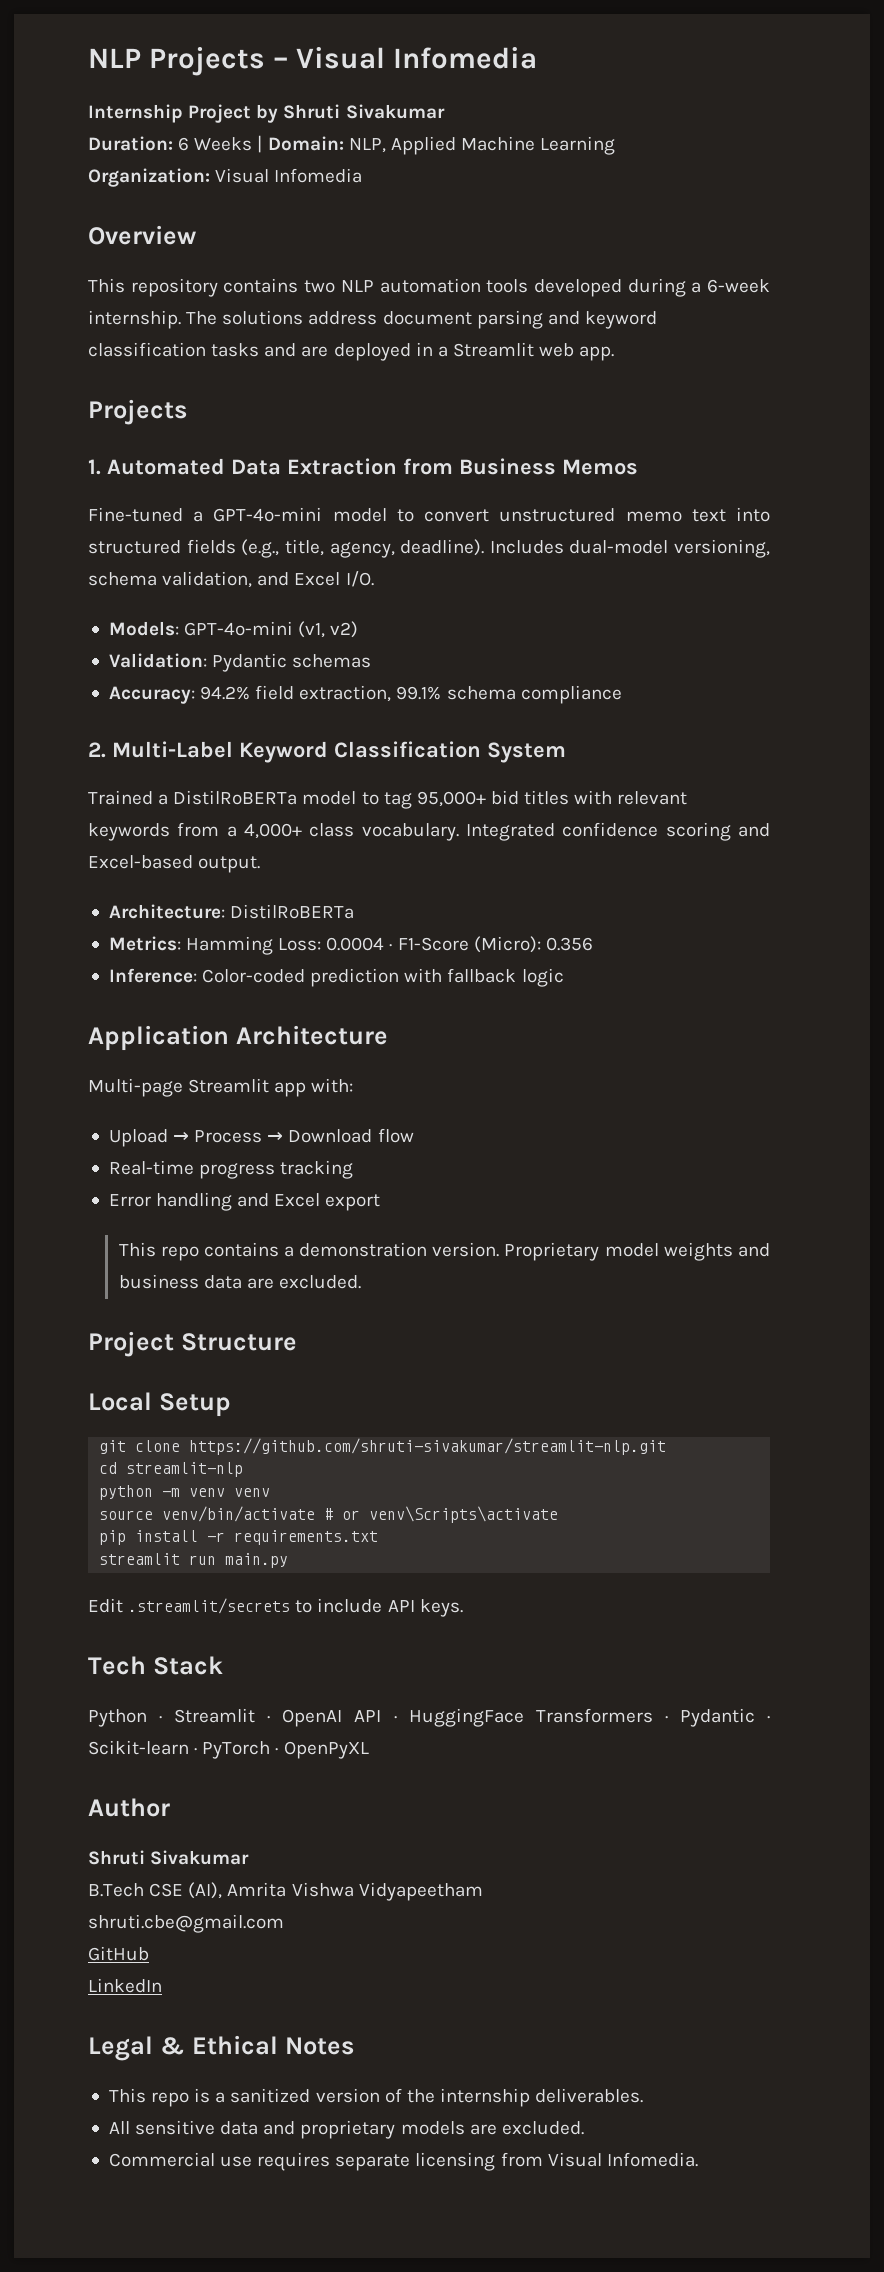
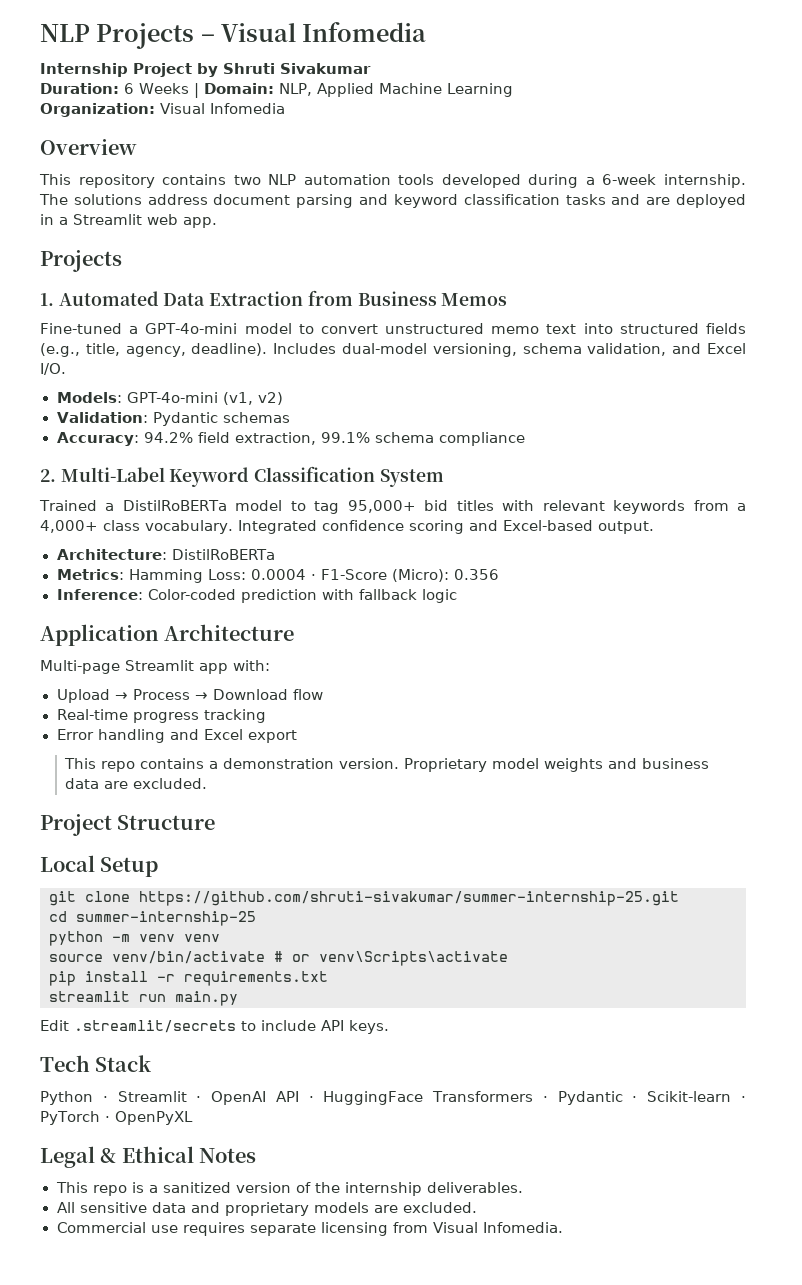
- git clone https://github.com/shruti-sivakumar/streamlit-nlp.git
+ git clone https://github.com/shruti-sivakumar/summer-internship-25.git
- cd streamlit-nlp
+ cd summer-internship-25
- Author
- Shruti Sivakumar
- B.Tech CSE (AI), Amrita Vishwa Vidyapeetham
- shruti.cbe@gmail.com
- GitHub
- LinkedIn

